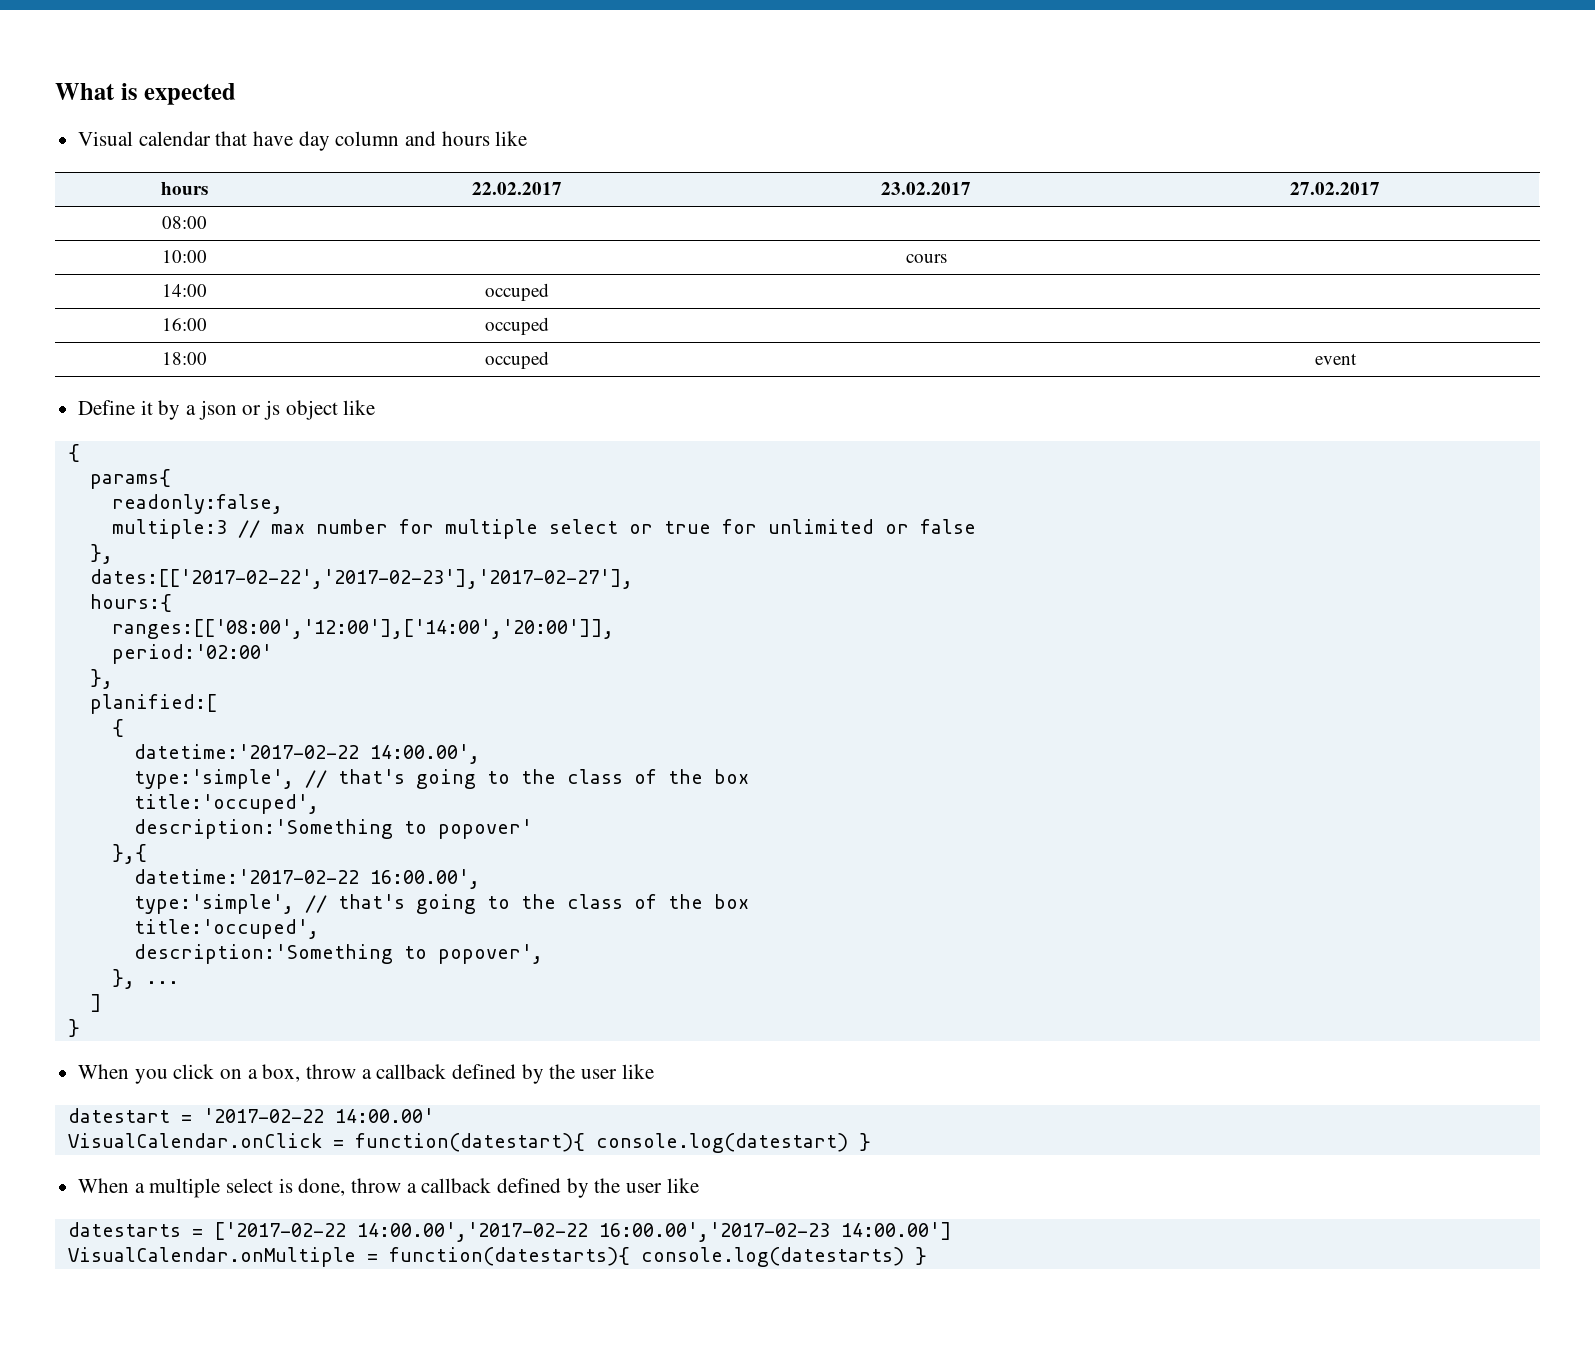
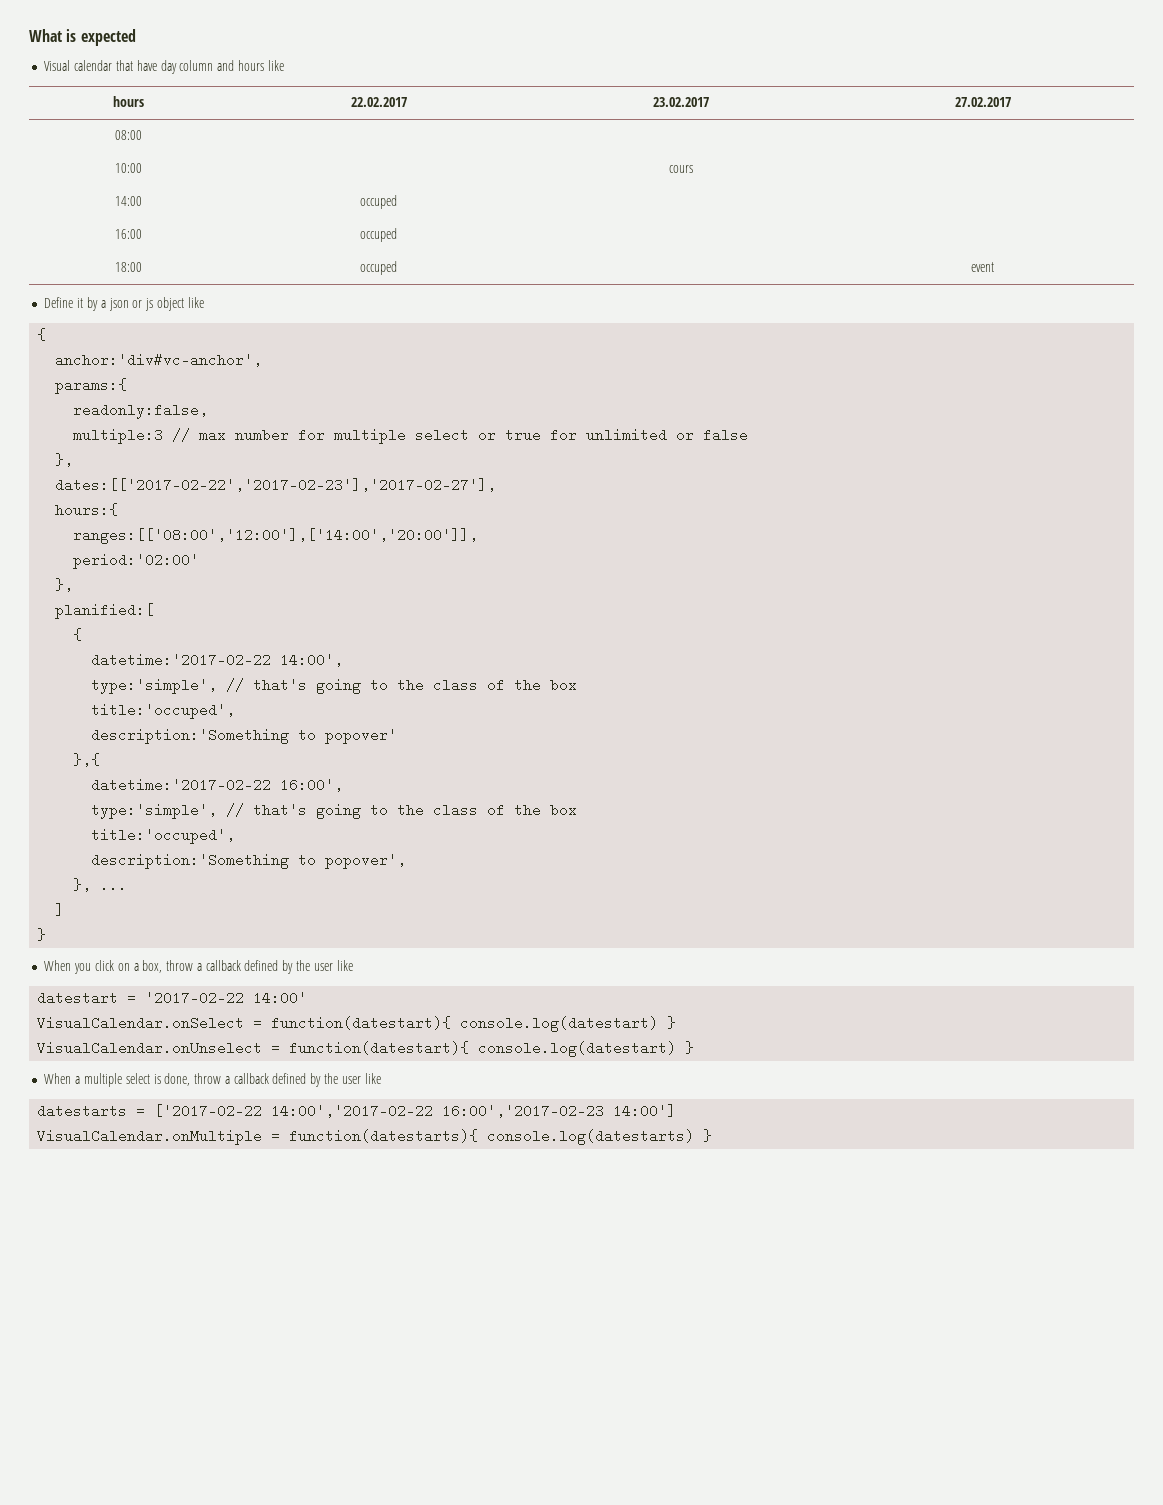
- params{
+ anchor:'div#vc-anchor',
+ params:{
- datetime:'2017-02-22 14:00.00',
+ datetime:'2017-02-22 14:00',
- datetime:'2017-02-22 16:00.00',
+ datetime:'2017-02-22 16:00',
- datestart = '2017-02-22 14:00.00'
- VisualCalendar.onClick = function(datestart){ console.log(datestart) }
+ datestart = '2017-02-22 14:00'
+ VisualCalendar.onSelect = function(datestart){ console.log(datestart) }
+ VisualCalendar.onUnselect = function(datestart){ console.log(datestart) }
- datestarts = ['2017-02-22 14:00.00','2017-02-22 16:00.00','2017-02-23 14:00.00']
+ datestarts = ['2017-02-22 14:00','2017-02-22 16:00','2017-02-23 14:00']

